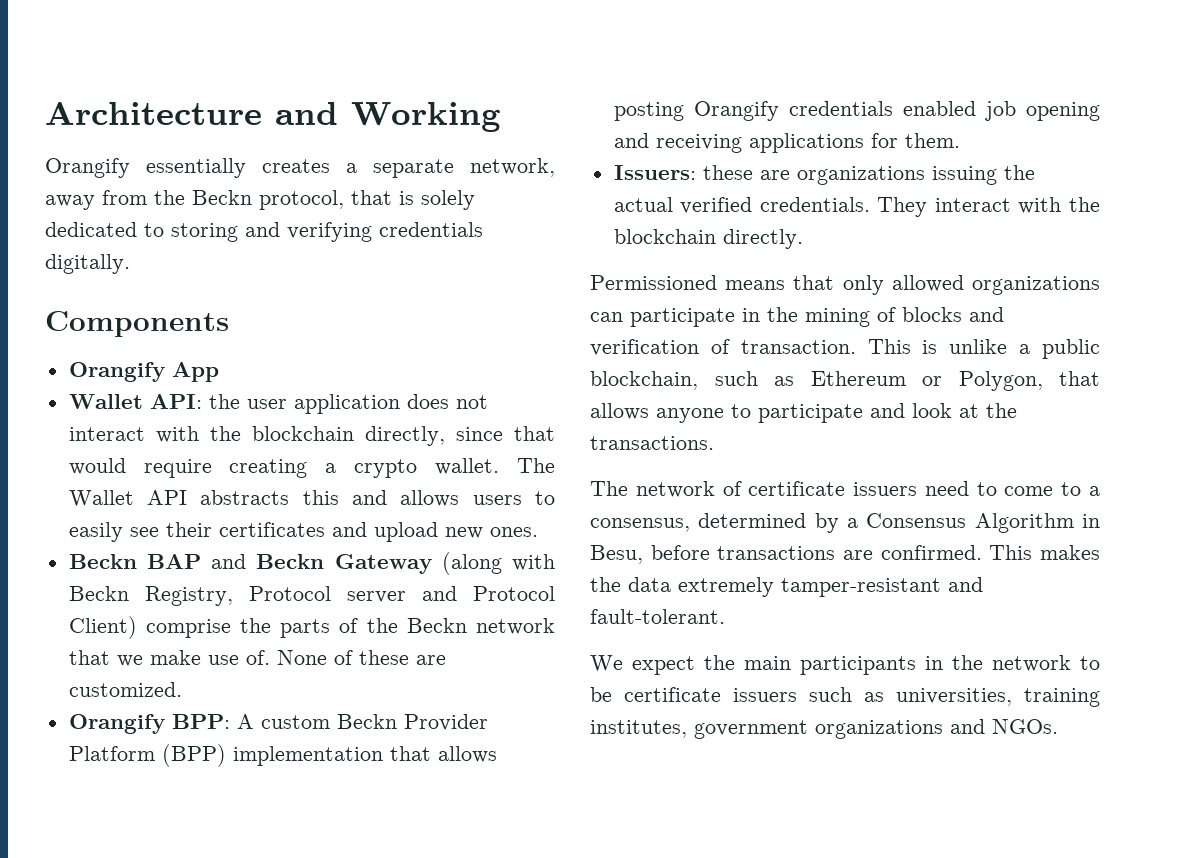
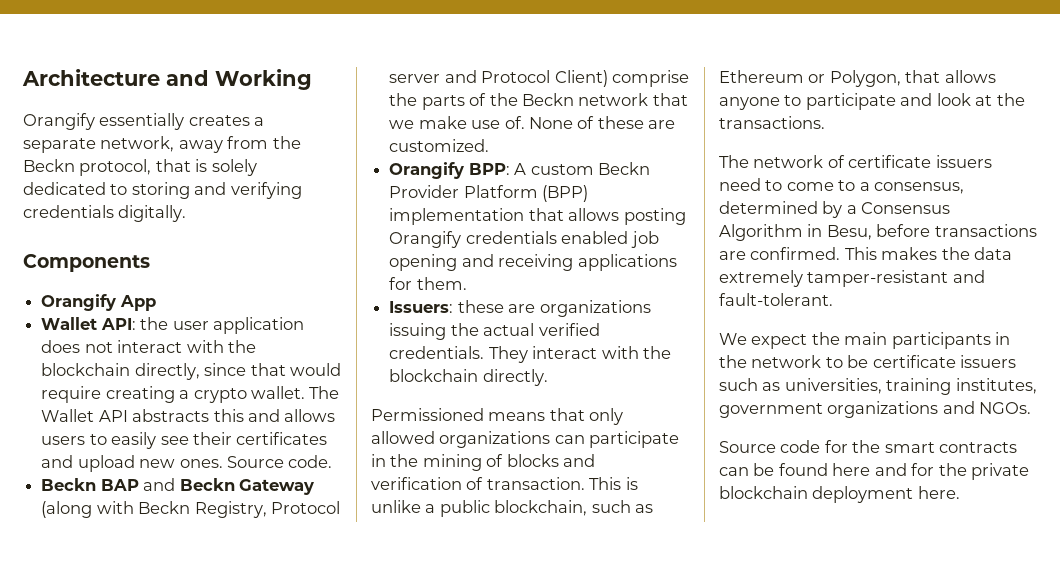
+ Source code.
+ Source code for the smart contracts can be found here and for the private blockchain deployment here.

